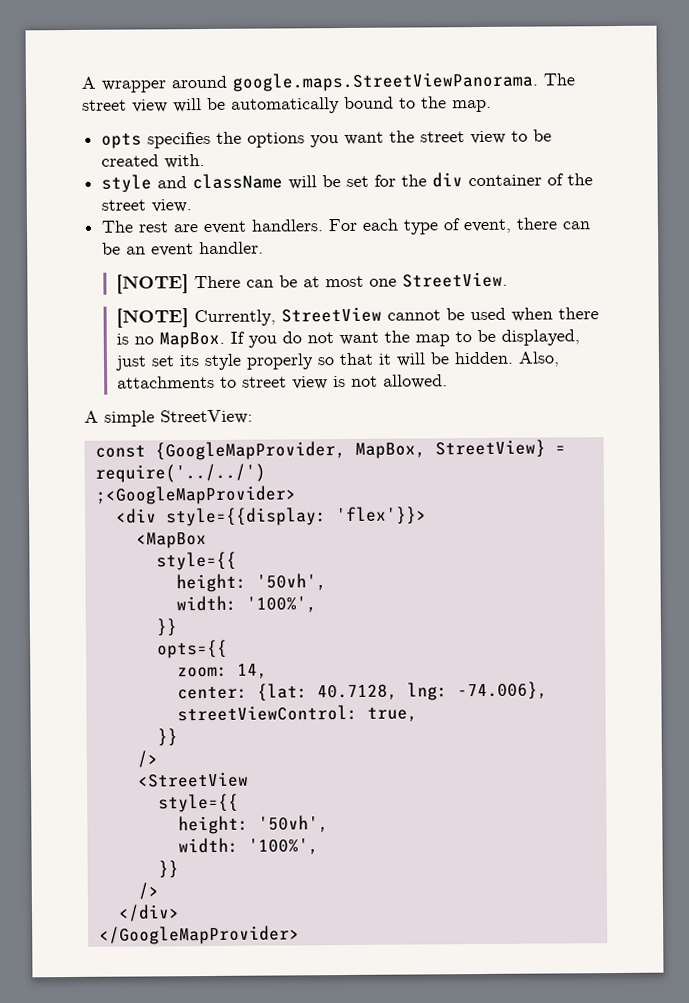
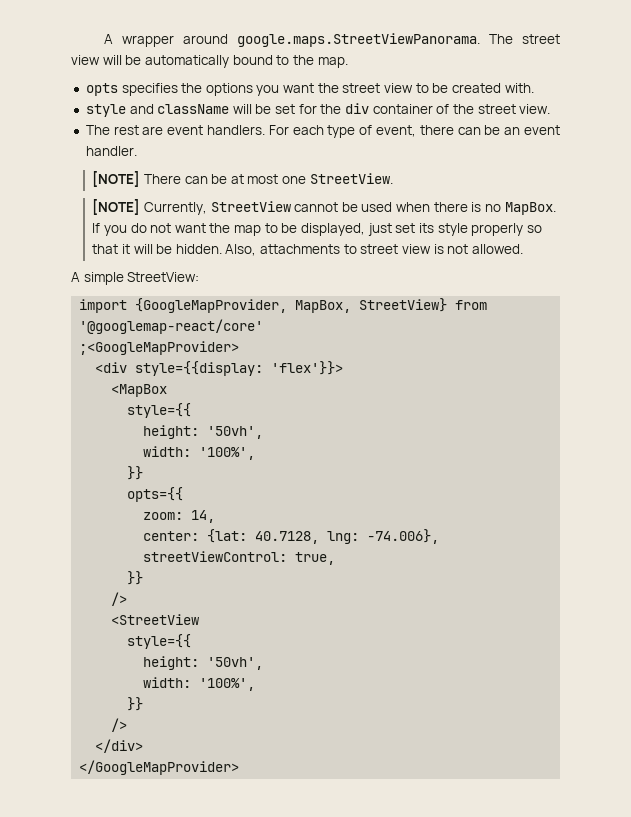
- const {GoogleMapProvider, MapBox, StreetView} = require('../../')
+ import {GoogleMapProvider, MapBox, StreetView} from '@googlemap-react/core'

